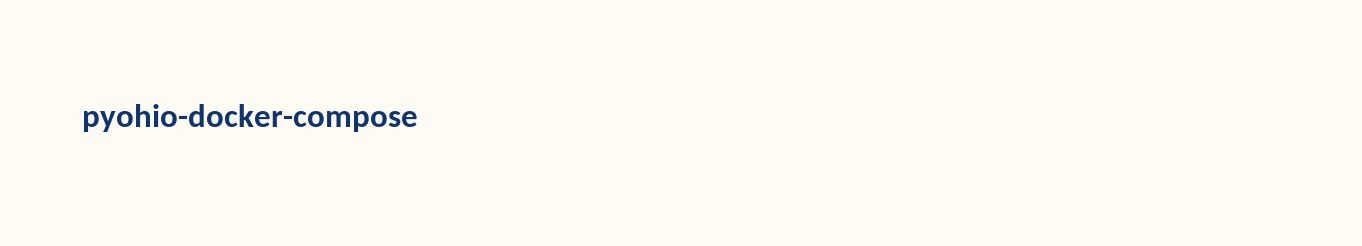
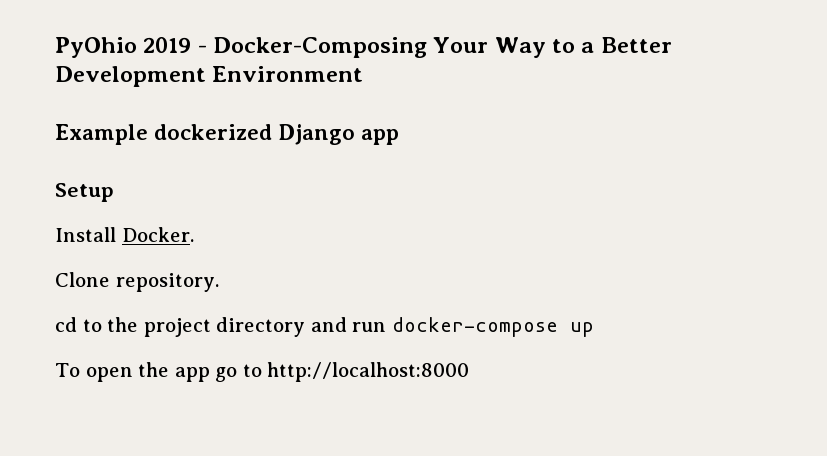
- pyohio-docker-compose
+ PyOhio 2019 - Docker-Composing Your Way to a Better Development Environment
+ Example dockerized Django app
+ Setup
+ Install Docker.
+ Clone repository.
+ cd to the project directory and run docker-compose up
+ To open the app go to http://localhost:8000

